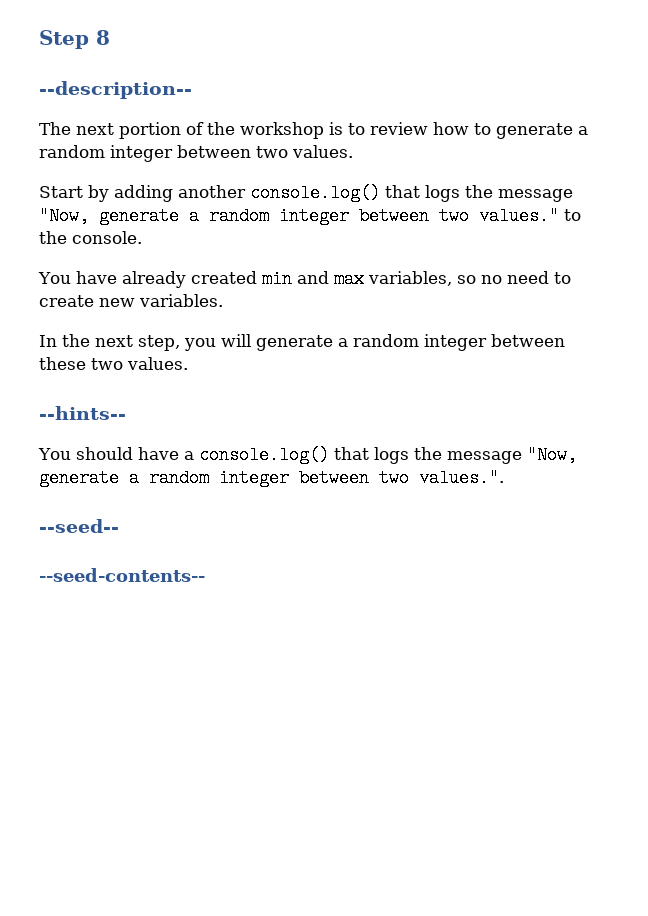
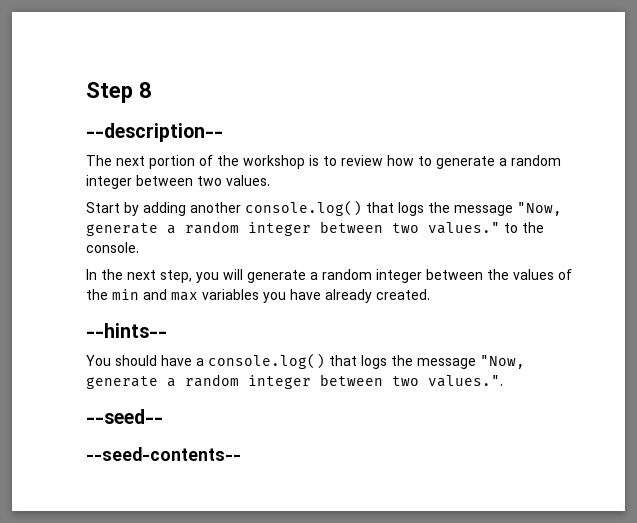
- You have already created min and max variables, so no need to create new variables.
- In the next step, you will generate a random integer between these two values.
+ In the next step, you will generate a random integer between the values of the min and max variables you have already created.

